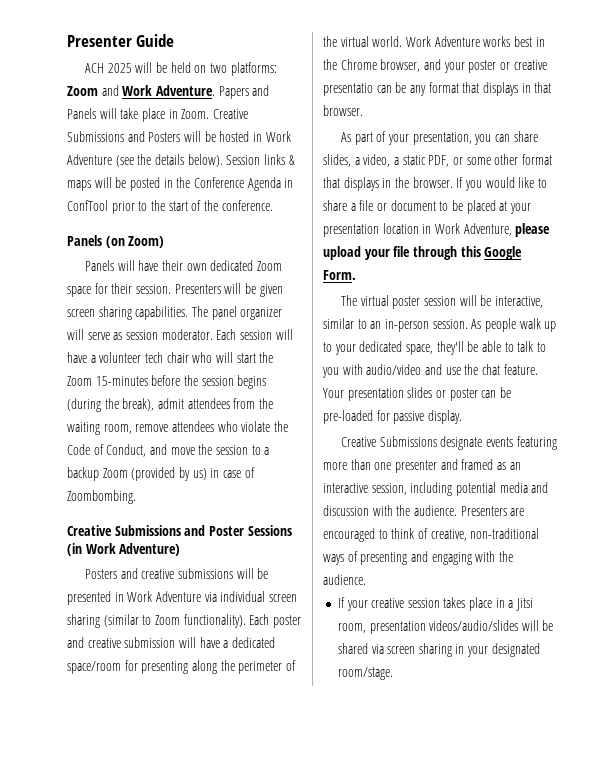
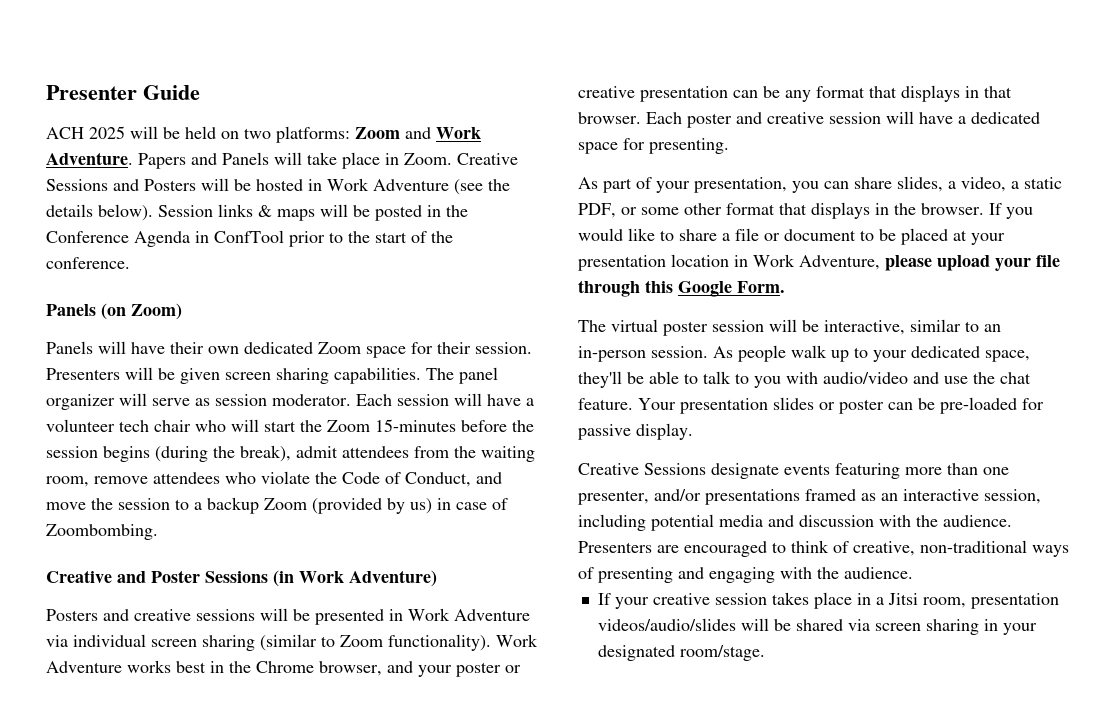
- Creative Submissions and Posters will be hosted in Work Adventure (see the details below).
+ Creative Sessions and Posters will be hosted in Work Adventure (see the details below).
- Creative Submissions and Poster Sessions (in Work Adventure)
+ Creative and Poster Sessions (in Work Adventure)
- Posters and creative submissions will be presented in Work Adventure via individual screen sharing (similar to Zoom functionality).
+ Posters and creative sessions will be presented in Work Adventure via individual screen sharing (similar to Zoom functionality).
- Each poster and creative submission will have a dedicated space/room for presenting along the perimeter of the virtual world.
- Work Adventure works best in the Chrome browser, and your poster or creative presentatio can be any format that displays in that browser.
+ Work Adventure works best in the Chrome browser, and your poster or creative presentation can be any format that displays in that browser. Each poster and creative session will have a dedicated space for presenting.
- Creative Submissions designate events featuring more than one presenter and framed as an interactive session, including potential media and discussion with the audience.
+ Creative Sessions designate events featuring more than one presenter, and/or presentations framed as an interactive session, including potential media and discussion with the audience.

